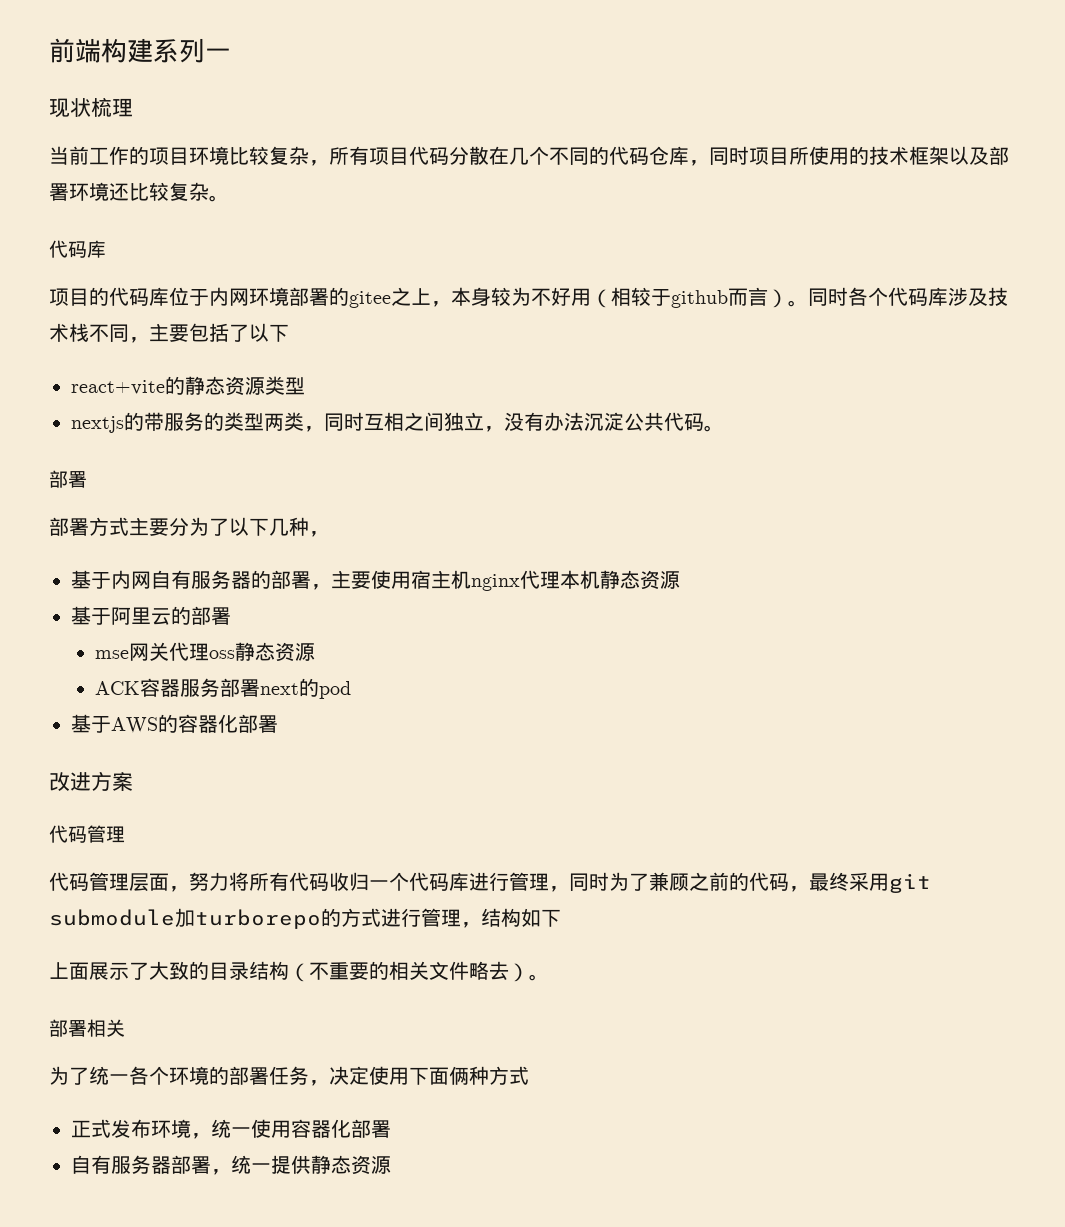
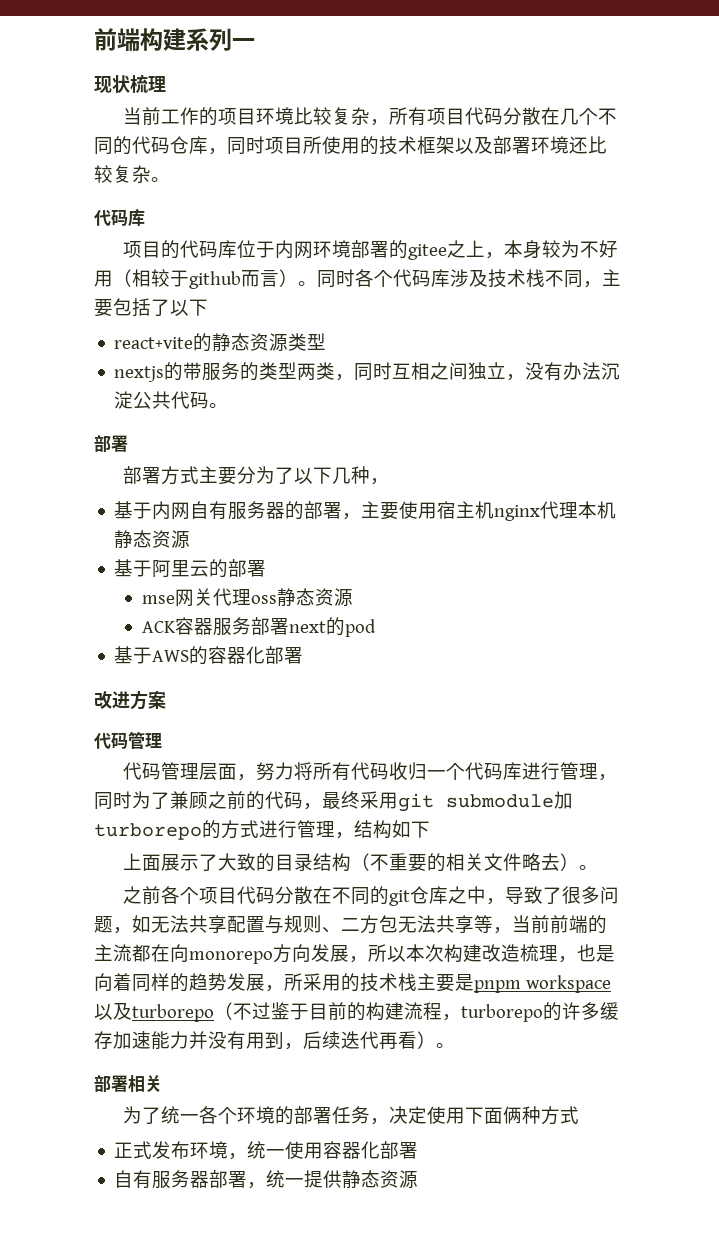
+ 之前各个项目代码分散在不同的git仓库之中，导致了很多问题，如无法共享配置与规则、二方包无法共享等，当前前端的主流都在向monorepo方向发展，所以本次构建改造梳理，也是向着同样的趋势发展，所采用的技术栈主要是pnpm workspace以及turborepo（不过鉴于目前的构建流程，turborepo的许多缓存加速能力并没有用到，后续迭代再看）。

